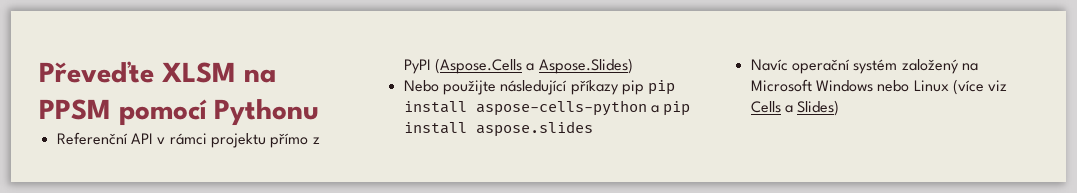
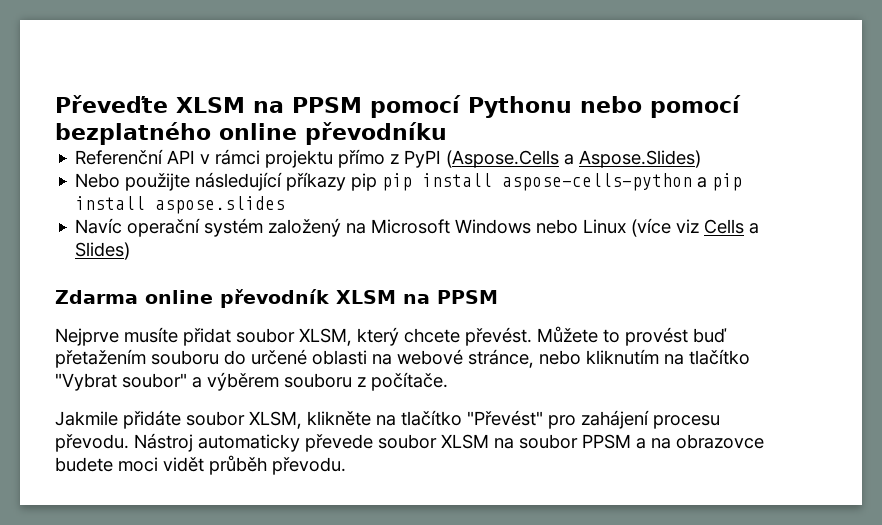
- Převeďte XLSM na PPSM pomocí Pythonu
+ Převeďte XLSM na PPSM pomocí Pythonu nebo pomocí bezplatného online převodníku
+ Zdarma online převodník XLSM na PPSM
+ Nejprve musíte přidat soubor XLSM, který chcete převést. Můžete to provést buď přetažením souboru do určené oblasti na webové stránce, nebo kliknutím na tlačítko "Vybrat soubor" a výběrem souboru z počítače.
+ Jakmile přidáte soubor XLSM, klikněte na tlačítko "Převést" pro zahájení procesu převodu. Nástroj automaticky převede soubor XLSM na soubor PPSM a na obrazovce budete moci vidět průběh převodu.

